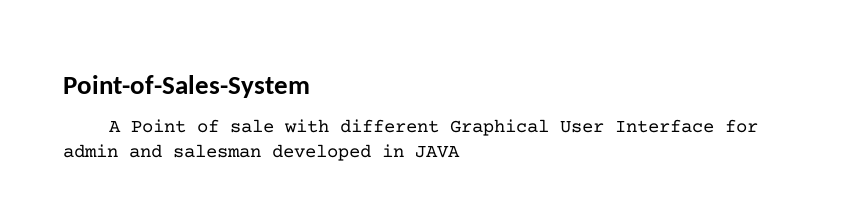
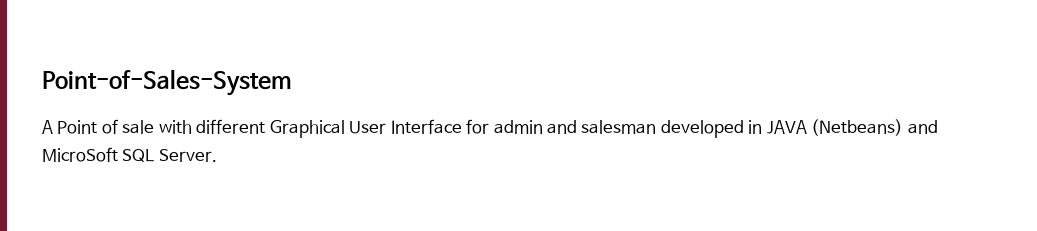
- A Point of sale with different Graphical User Interface for admin and salesman developed in JAVA
+ A Point of sale with different Graphical User Interface for admin and salesman developed in JAVA (Netbeans) and MicroSoft SQL Server.

